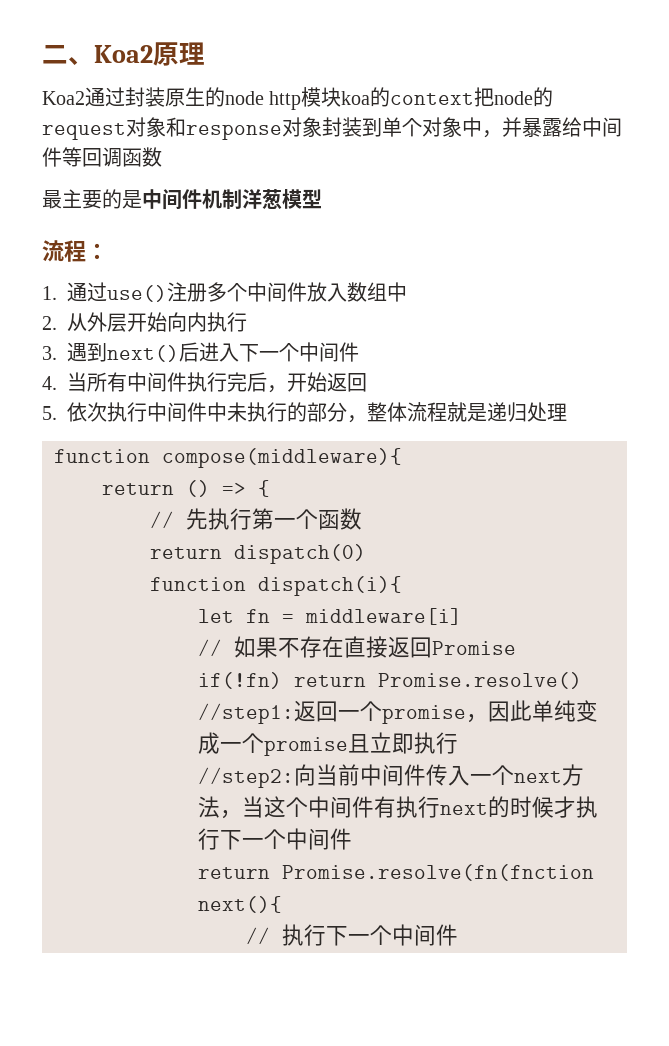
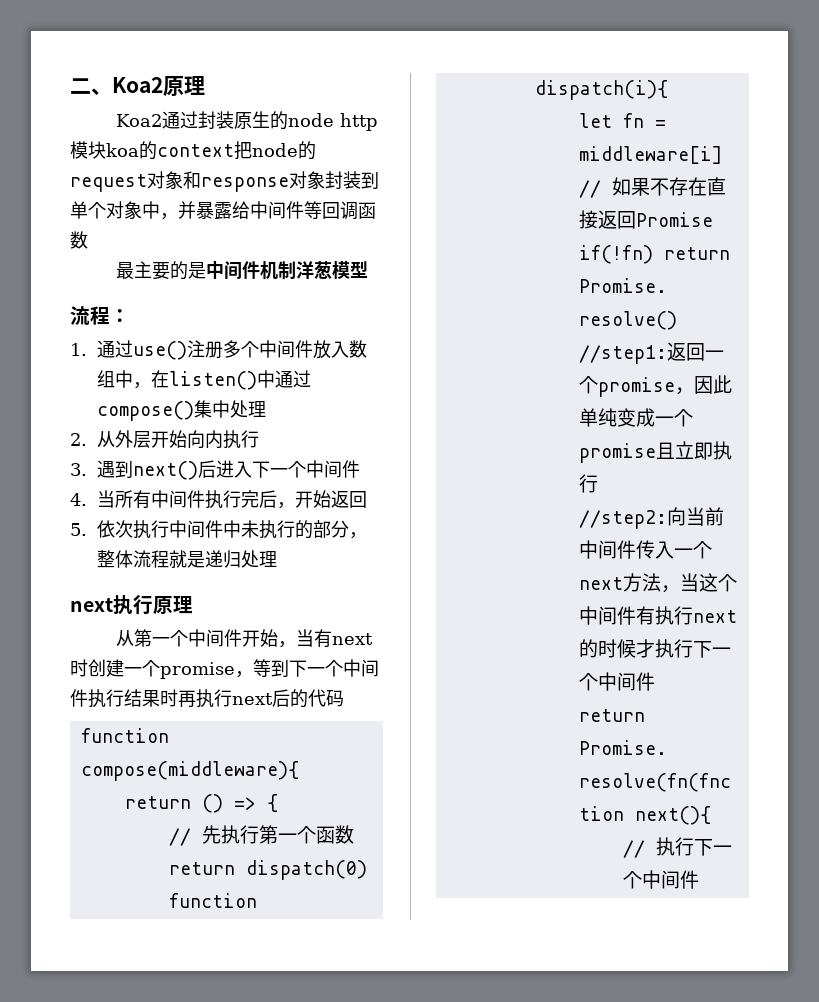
- 1.通过use()注册多个中间件放入数组中
+ 1.通过use()注册多个中间件放入数组中，在listen()中通过compose()集中处理
+ next执行原理
+ 从第一个中间件开始，当有next时创建一个promise，等到下一个中间件执行结果时再执行next后的代码

